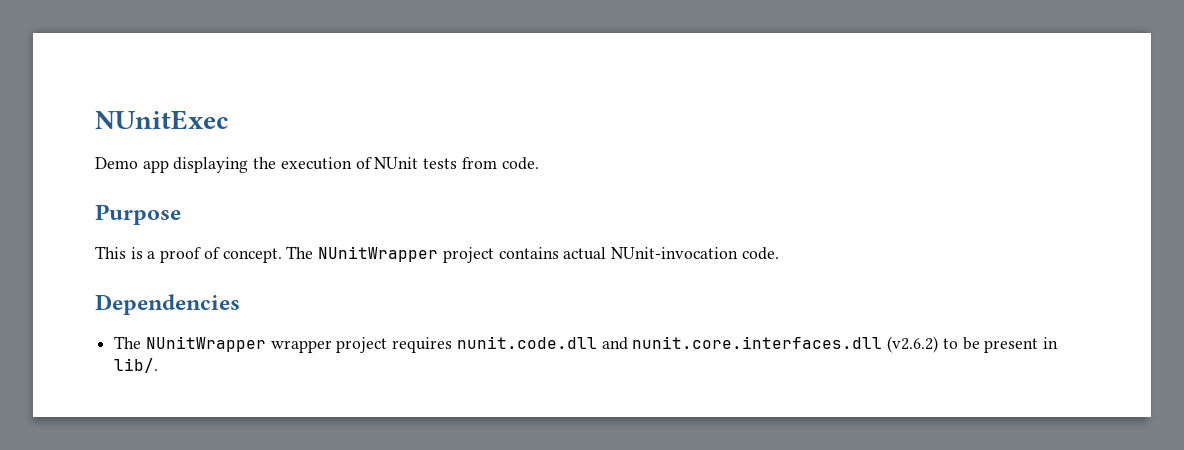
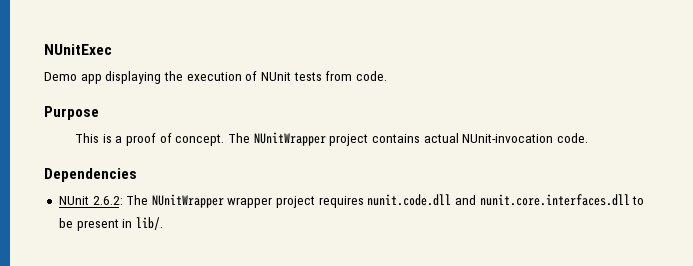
- The NUnitWrapper wrapper project requires nunit.code.dll and nunit.core.interfaces.dll (v2.6.2) to be present in lib/.
+ NUnit 2.6.2: The NUnitWrapper wrapper project requires nunit.code.dll and nunit.core.interfaces.dll to be present in lib/.

